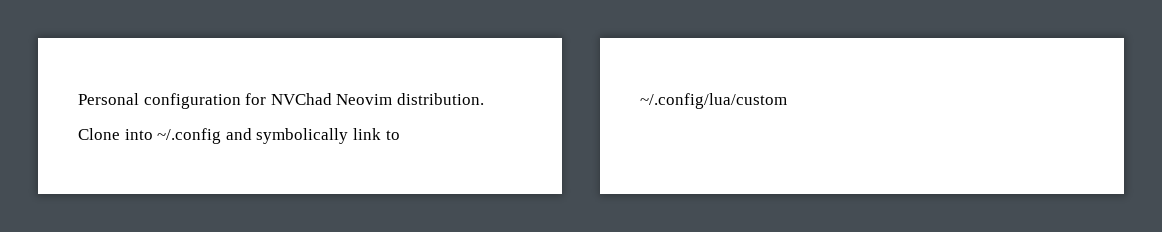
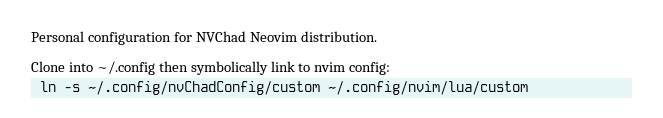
- Clone into ~/.config and symbolically link to ~/.config/lua/custom
+ Clone into ~/.config then symbolically link to nvim config:
+ ln -s ~/.config/nvChadConfig/custom ~/.config/nvim/lua/custom

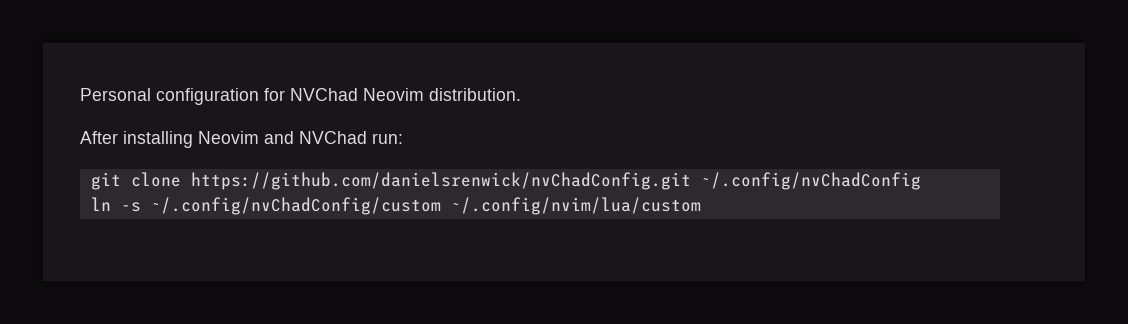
- Clone into ~/.config then symbolically link to nvim config:
+ After installing Neovim and NVChad run:
+ git clone https://github.com/danielsrenwick/nvChadConfig.git ~/.config/nvChadConfig

